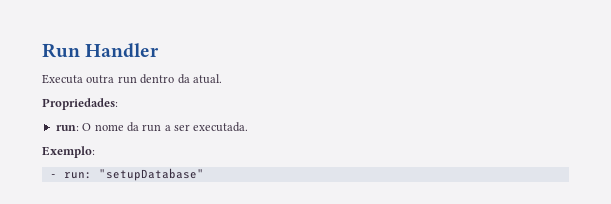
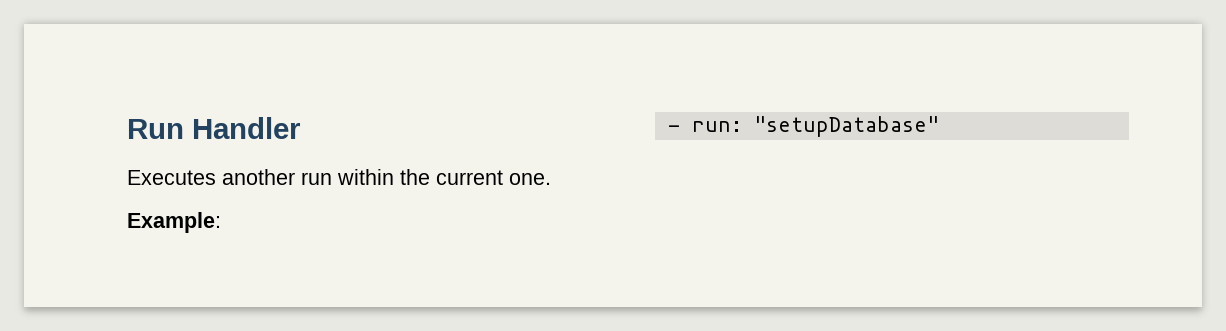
- Executa outra run dentro da atual.
- Propriedades:
- run: O nome da run a ser executada.
- Exemplo:
+ Executes another run within the current one.
+ Example:

